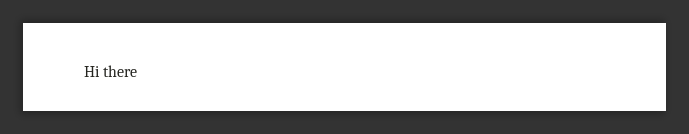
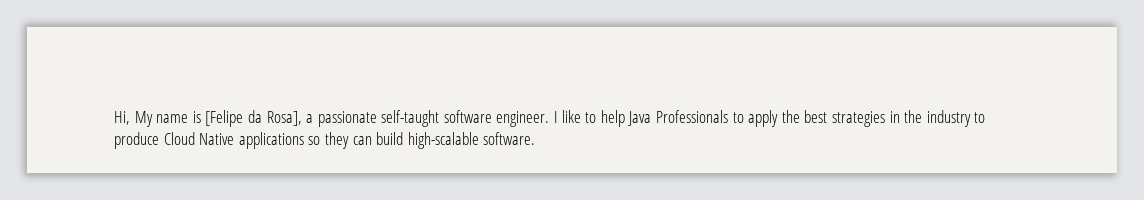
- Hi there
+ Hi, My name is [Felipe da Rosa], a passionate self-taught software engineer. I like to help Java Professionals to apply the best strategies in the industry to produce Cloud Native applications so they can build high-scalable software.

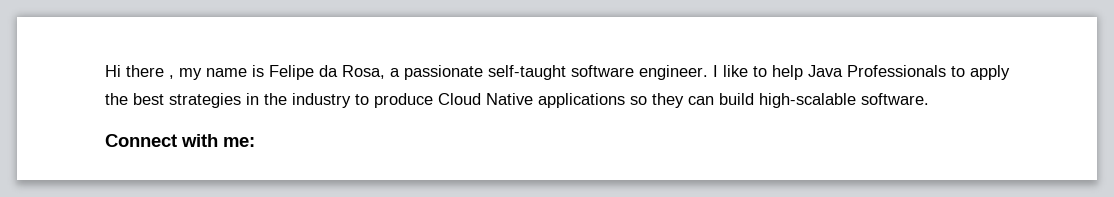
- Hi, My name is [Felipe da Rosa], a passionate self-taught software engineer.
+ Hi there , my name is Felipe da Rosa, a passionate self-taught software engineer.
+ Connect with me:

